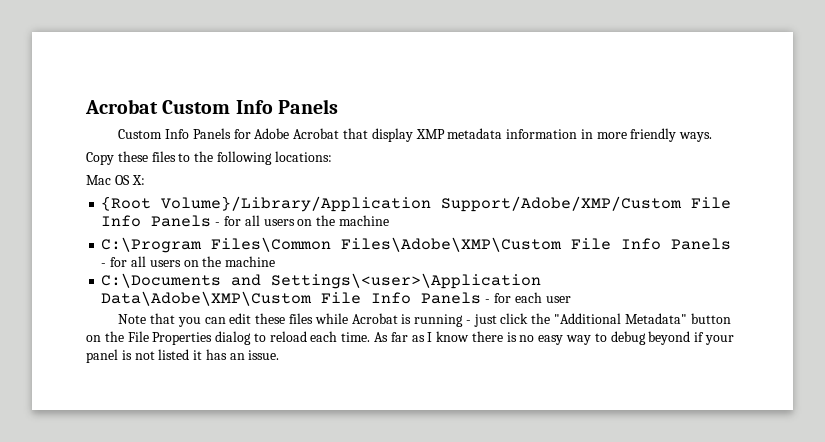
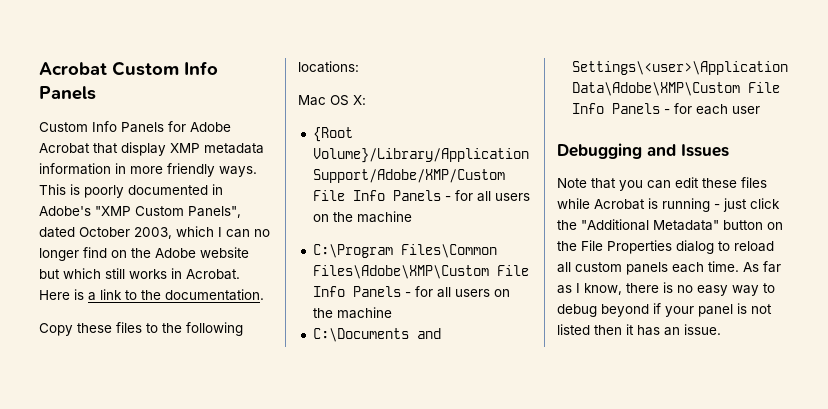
+ This is poorly documented in Adobe's "XMP Custom Panels", dated October 2003, which I can no longer find on the Adobe website but which still works in Acrobat. Here is a link to the documentation.
+ Debugging and Issues
- Note that you can edit these files while Acrobat is running - just click the "Additional Metadata" button on the File Properties dialog to reload each time.
+ Note that you can edit these files while Acrobat is running - just click the "Additional Metadata" button on the File Properties dialog to reload all custom panels each time.
- As far as I know there is no easy way to debug beyond if your panel is not listed it has an issue.
+ As far as I know, there is no easy way to debug beyond if your panel is not listed then it has an issue.

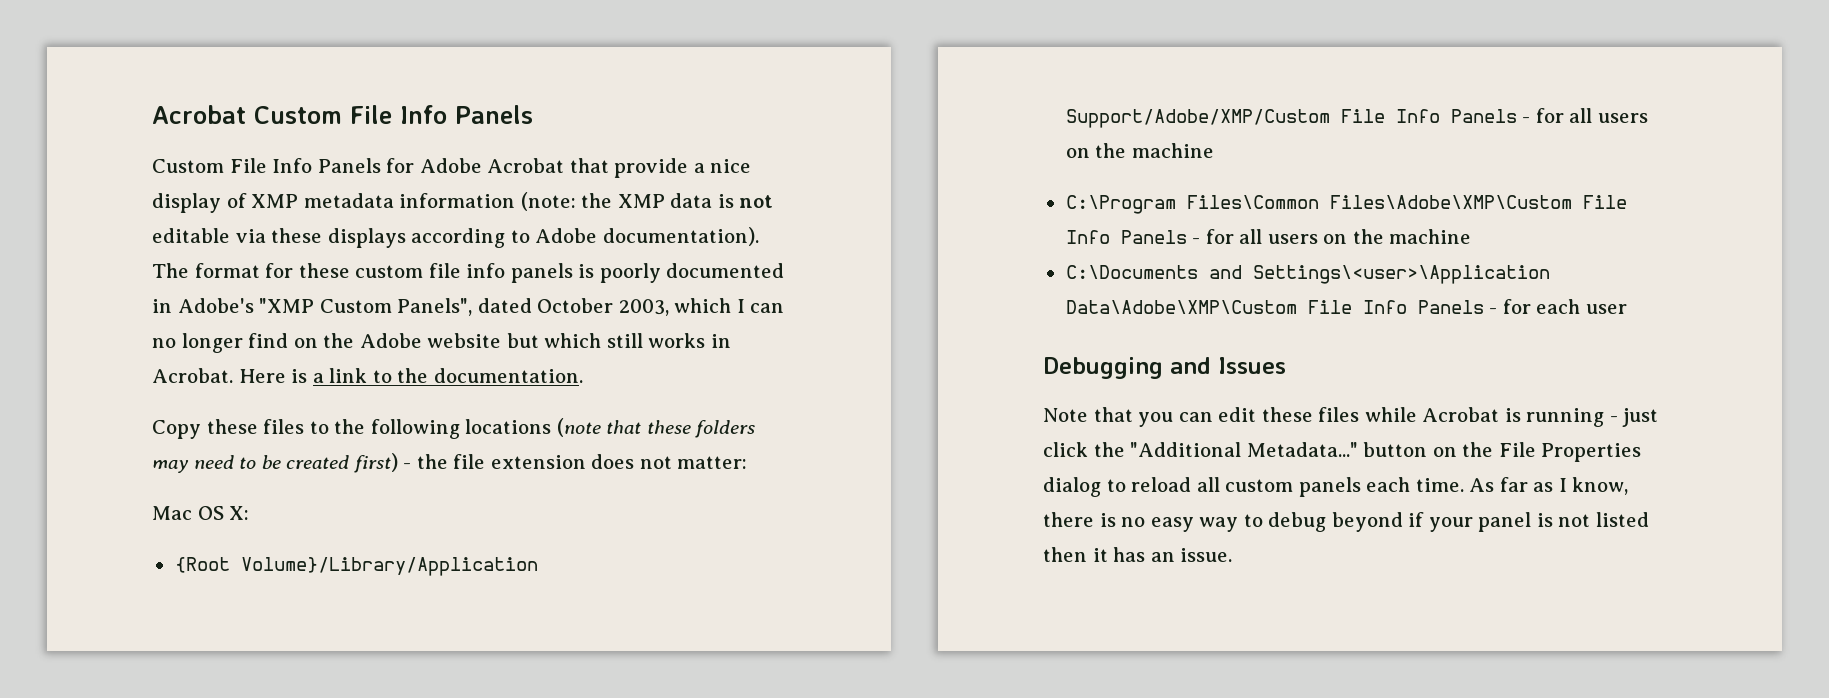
- Acrobat Custom Info Panels
+ Acrobat Custom File Info Panels
- Custom Info Panels for Adobe Acrobat that display XMP metadata information in more friendly ways. This is poorly documented in Adobe's "XMP Custom Panels", dated October 2003, which I can no longer find on the Adobe website but which still works in Acrobat.
+ Custom File Info Panels for Adobe Acrobat that provide a nice display of XMP metadata information (note: the XMP data is not editable via these displays according to Adobe documentation). The format for these custom file info panels is poorly documented in Adobe's "XMP Custom Panels", dated October 2003, which I can no longer find on the Adobe website but which still works in Acrobat.
- Copy these files to the following locations:
+ Copy these files to the following locations (note that these folders may need to be created first) - the file extension does not matter:
- Note that you can edit these files while Acrobat is running - just click the "Additional Metadata" button on the File Properties dialog to reload all custom panels each time.
+ Note that you can edit these files while Acrobat is running - just click the "Additional Metadata..." button on the File Properties dialog to reload all custom panels each time.

